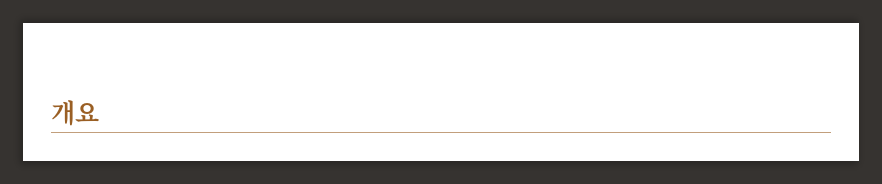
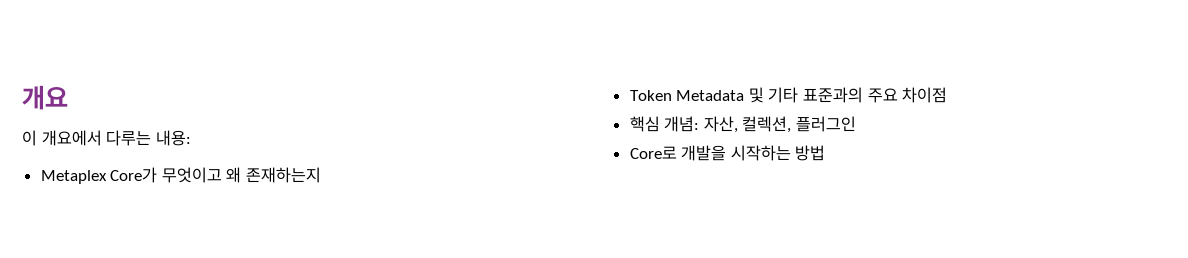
+ 이 개요에서 다루는 내용:
+ Metaplex Core가 무엇이고 왜 존재하는지
+ Token Metadata 및 기타 표준과의 주요 차이점
+ 핵심 개념: 자산, 컬렉션, 플러그인
+ Core로 개발을 시작하는 방법

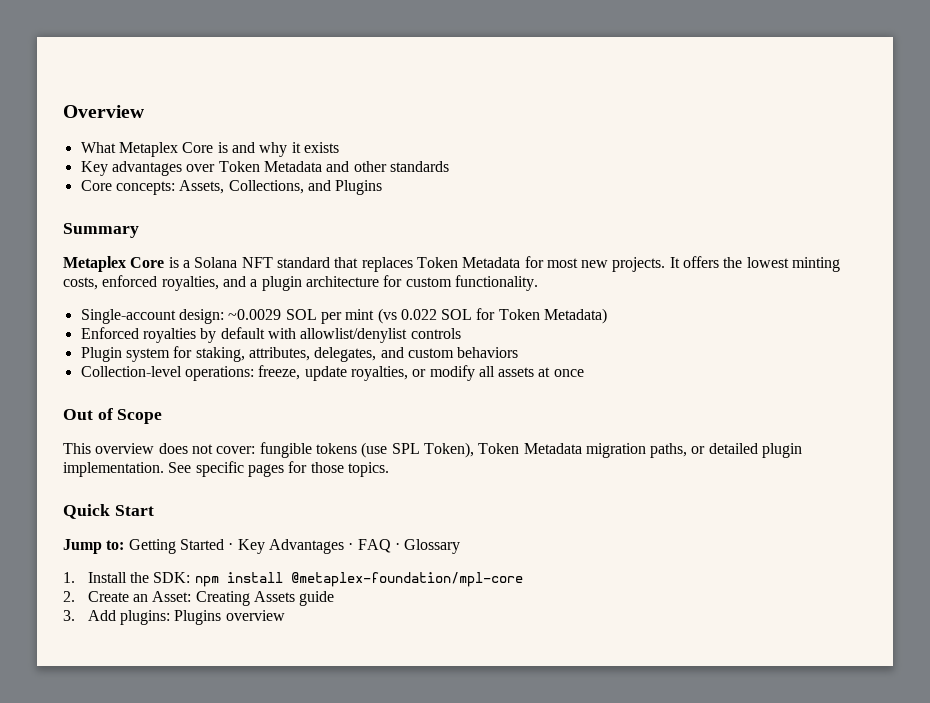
- 개요
- 이 개요에서 다루는 내용:
- Metaplex Core가 무엇이고 왜 존재하는지
- Token Metadata 및 기타 표준과의 주요 차이점
- 핵심 개념: 자산, 컬렉션, 플러그인
- Core로 개발을 시작하는 방법
+ Overview
+ What Metaplex Core is and why it exists
+ Key advantages over Token Metadata and other standards
+ Core concepts: Assets, Collections, and Plugins
+ Summary
+ Metaplex Core is a Solana NFT standard that replaces Token Metadata for most new projects. It offers the lowest minting costs, enforced royalties, and a plugin architecture for custom functionality.
+ Single-account design: ~0.0029 SOL per mint (vs 0.022 SOL for Token Metadata)
+ Enforced royalties by default with allowlist/denylist controls
+ Plugin system for staking, attributes, delegates, and custom behaviors
+ Collection-level operations: freeze, update royalties, or modify all assets at once
+ Out of Scope
+ This overview does not cover: fungible tokens (use SPL Token), Token Metadata migration paths, or detailed plugin implementation. See specific pages for those topics.
+ Quick Start
+ Jump to: Getting Started · Key Advantages · FAQ · Glossary
+ 1. Install the SDK: npm install @metaplex-foundation/mpl-core
+ 2. Create an Asset: Creating Assets guide
+ 3. Add plugins: Plugins overview

